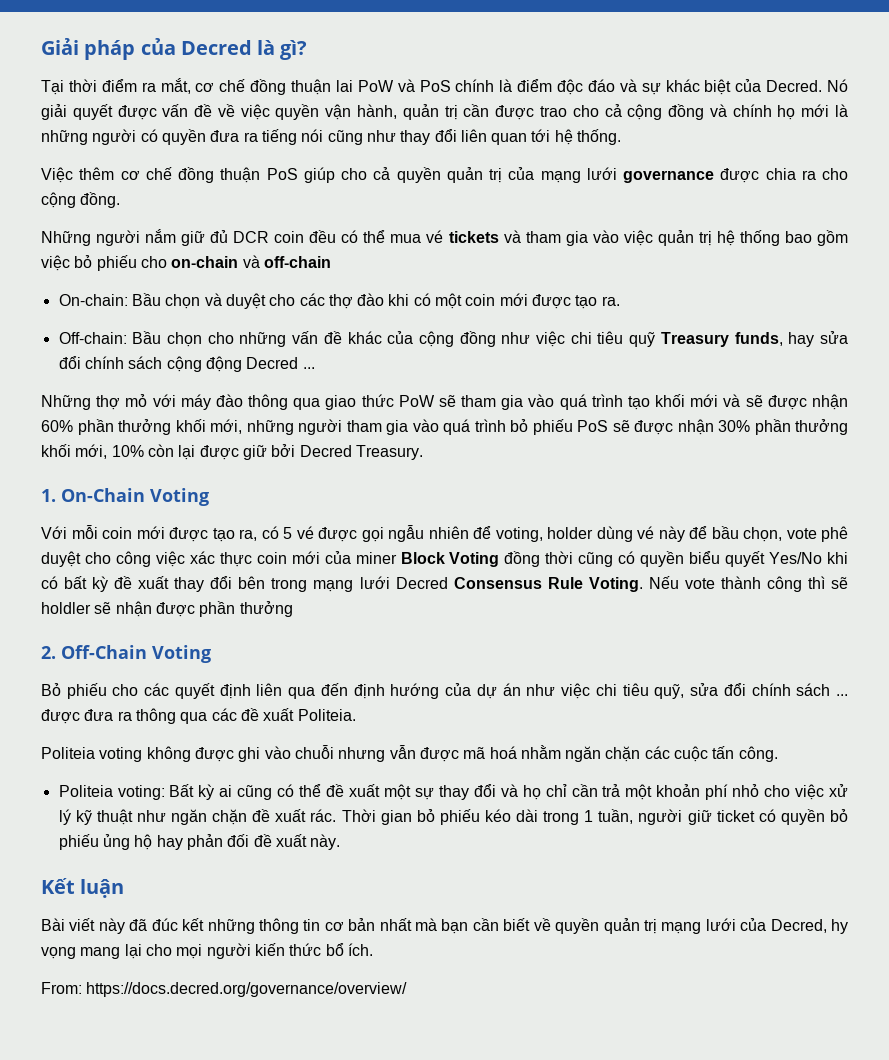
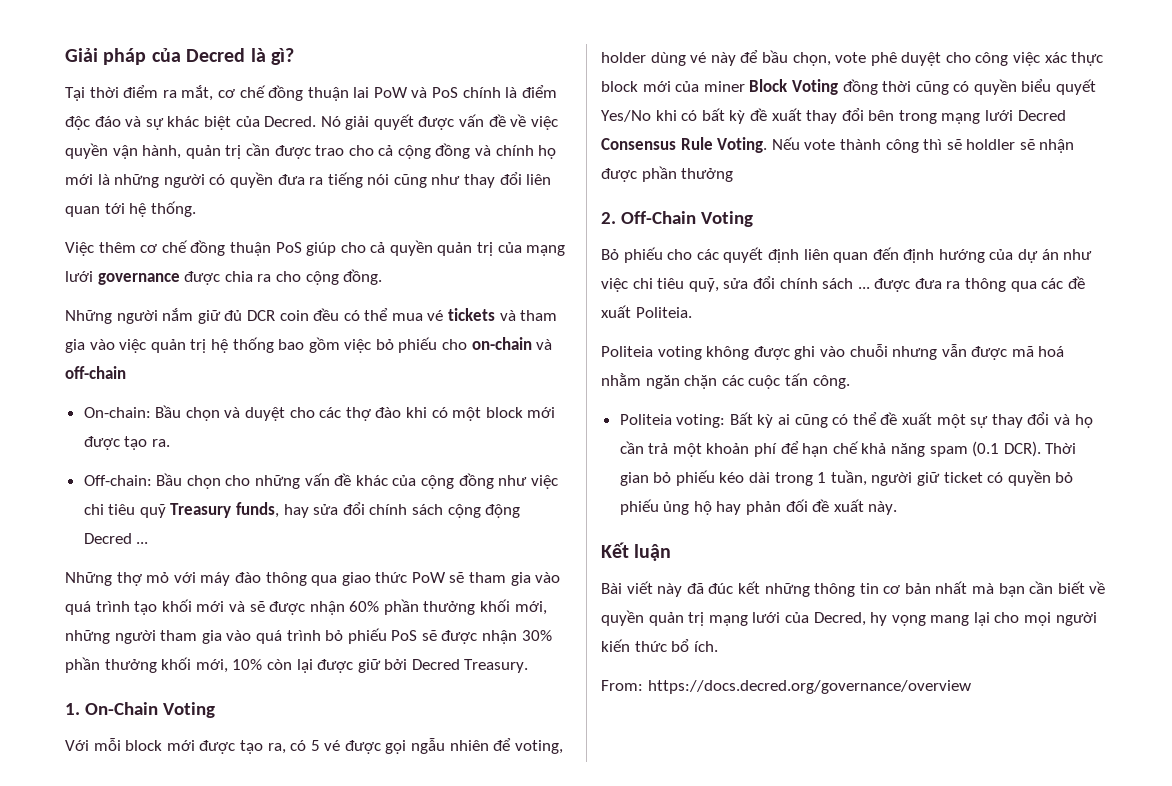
- On-chain: Bầu chọn và duyệt cho các thợ đào khi có một coin mới được tạo ra.
+ On-chain: Bầu chọn và duyệt cho các thợ đào khi có một block mới được tạo ra.
- Với mỗi coin mới được tạo ra, có 5 vé được gọi ngẫu nhiên để voting, holder dùng vé này để bầu chọn, vote phê duyệt cho công việc xác thực coin mới của miner Block Voting đồng thời cũng có quyền biểu quyết Yes/No khi có bất kỳ đề xuất thay đổi bên trong mạng lưới Decred Consensus Rule Voting.
+ Với mỗi block mới được tạo ra, có 5 vé được gọi ngẫu nhiên để voting, holder dùng vé này để bầu chọn, vote phê duyệt cho công việc xác thực block mới của miner Block Voting đồng thời cũng có quyền biểu quyết Yes/No khi có bất kỳ đề xuất thay đổi bên trong mạng lưới Decred Consensus Rule Voting.
- Bỏ phiếu cho các quyết định liên qua đến định hướng của dự án như việc chi tiêu quỹ, sửa đổi chính sách ... được đưa ra thông qua các đề xuất Politeia.
+ Bỏ phiếu cho các quyết định liên quan đến định hướng của dự án như việc chi tiêu quỹ, sửa đổi chính sách ... được đưa ra thông qua các đề xuất Politeia.
- Politeia voting: Bất kỳ ai cũng có thể đề xuất một sự thay đổi và họ chỉ cần trả một khoản phí nhỏ cho việc xử lý kỹ thuật như ngăn chặn đề xuất rác.
+ Politeia voting: Bất kỳ ai cũng có thể đề xuất một sự thay đổi và họ cần trả một khoản phí để hạn chế khả năng spam (0.1 DCR).
- From: https://docs.decred.org/governance/overview/
+ From: https://docs.decred.org/governance/overview

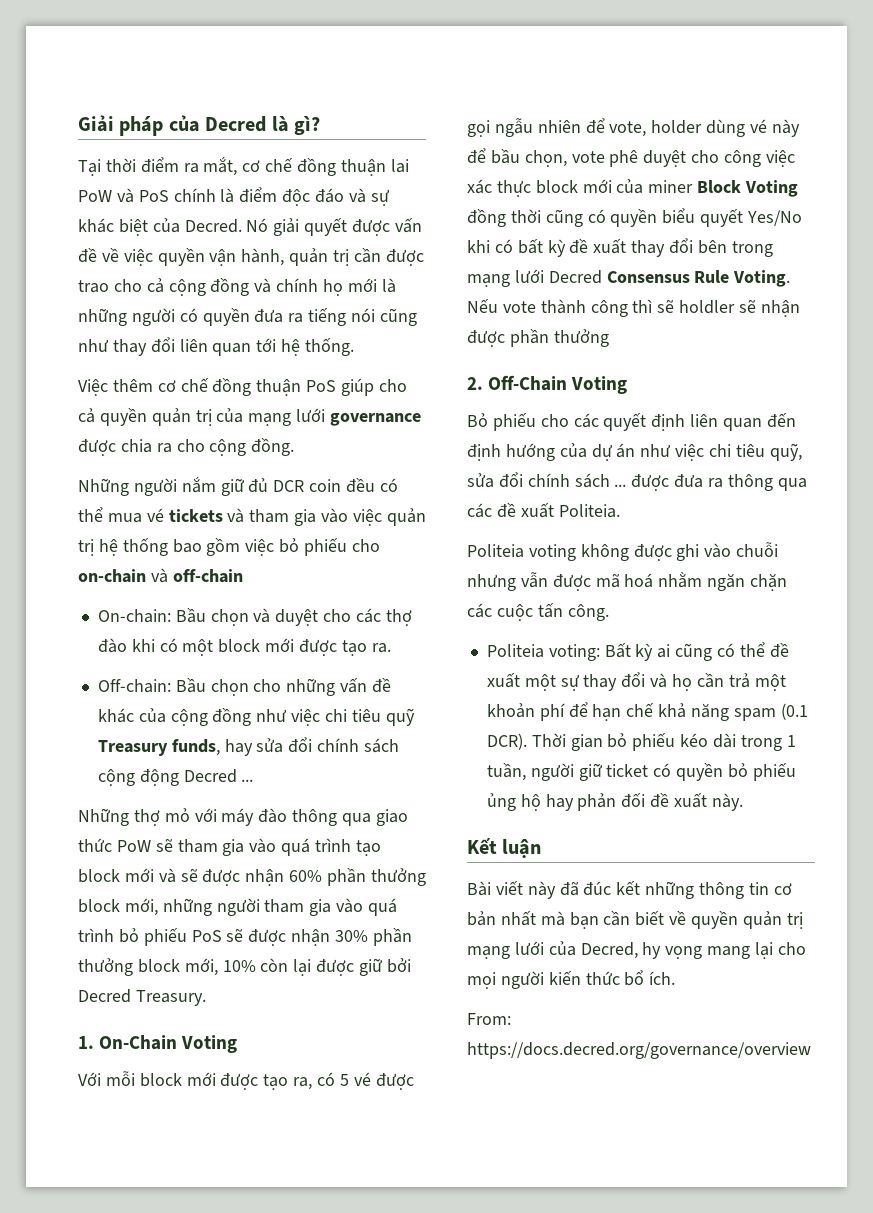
- Những thợ mỏ với máy đào thông qua giao thức PoW sẽ tham gia vào quá trình tạo khối mới và sẽ được nhận 60% phần thưởng khối mới, những người tham gia vào quá trình bỏ phiếu PoS sẽ được nhận 30% phần thưởng khối mới, 10% còn lại được giữ bởi Decred Treasury.
+ Những thợ mỏ với máy đào thông qua giao thức PoW sẽ tham gia vào quá trình tạo block mới và sẽ được nhận 60% phần thưởng block mới, những người tham gia vào quá trình bỏ phiếu PoS sẽ được nhận 30% phần thưởng block mới, 10% còn lại được giữ bởi Decred Treasury.
- Với mỗi block mới được tạo ra, có 5 vé được gọi ngẫu nhiên để voting, holder dùng vé này để bầu chọn, vote phê duyệt cho công việc xác thực block mới của miner Block Voting đồng thời cũng có quyền biểu quyết Yes/No khi có bất kỳ đề xuất thay đổi bên trong mạng lưới Decred Consensus Rule Voting.
+ Với mỗi block mới được tạo ra, có 5 vé được gọi ngẫu nhiên để vote, holder dùng vé này để bầu chọn, vote phê duyệt cho công việc xác thực block mới của miner Block Voting đồng thời cũng có quyền biểu quyết Yes/No khi có bất kỳ đề xuất thay đổi bên trong mạng lưới Decred Consensus Rule Voting.

